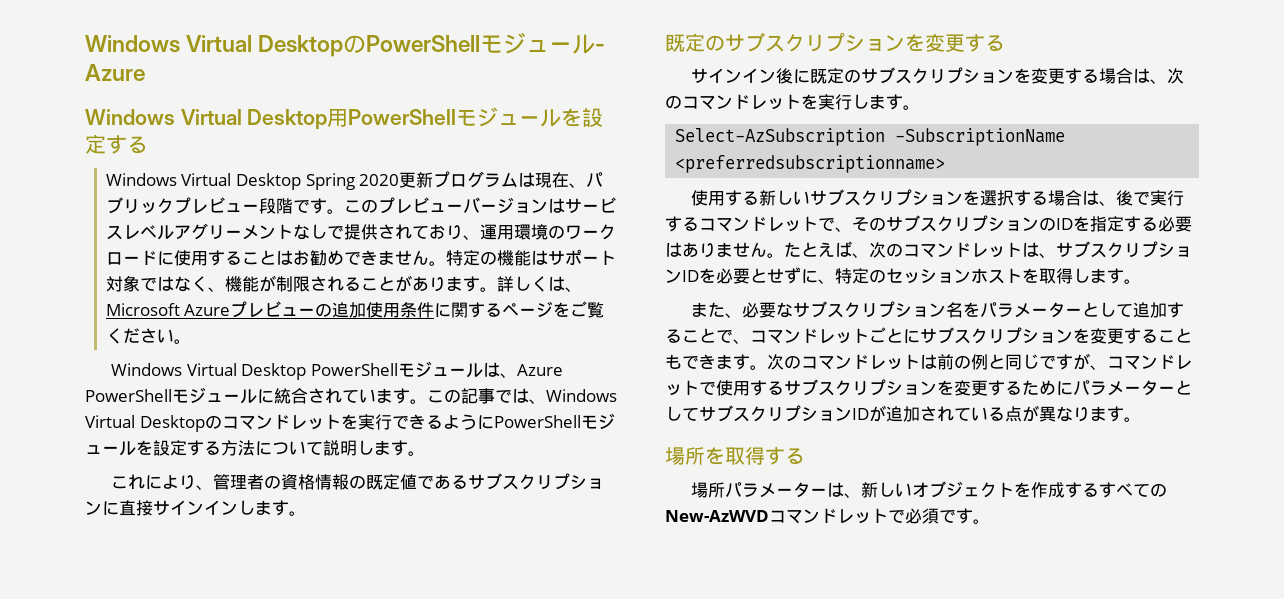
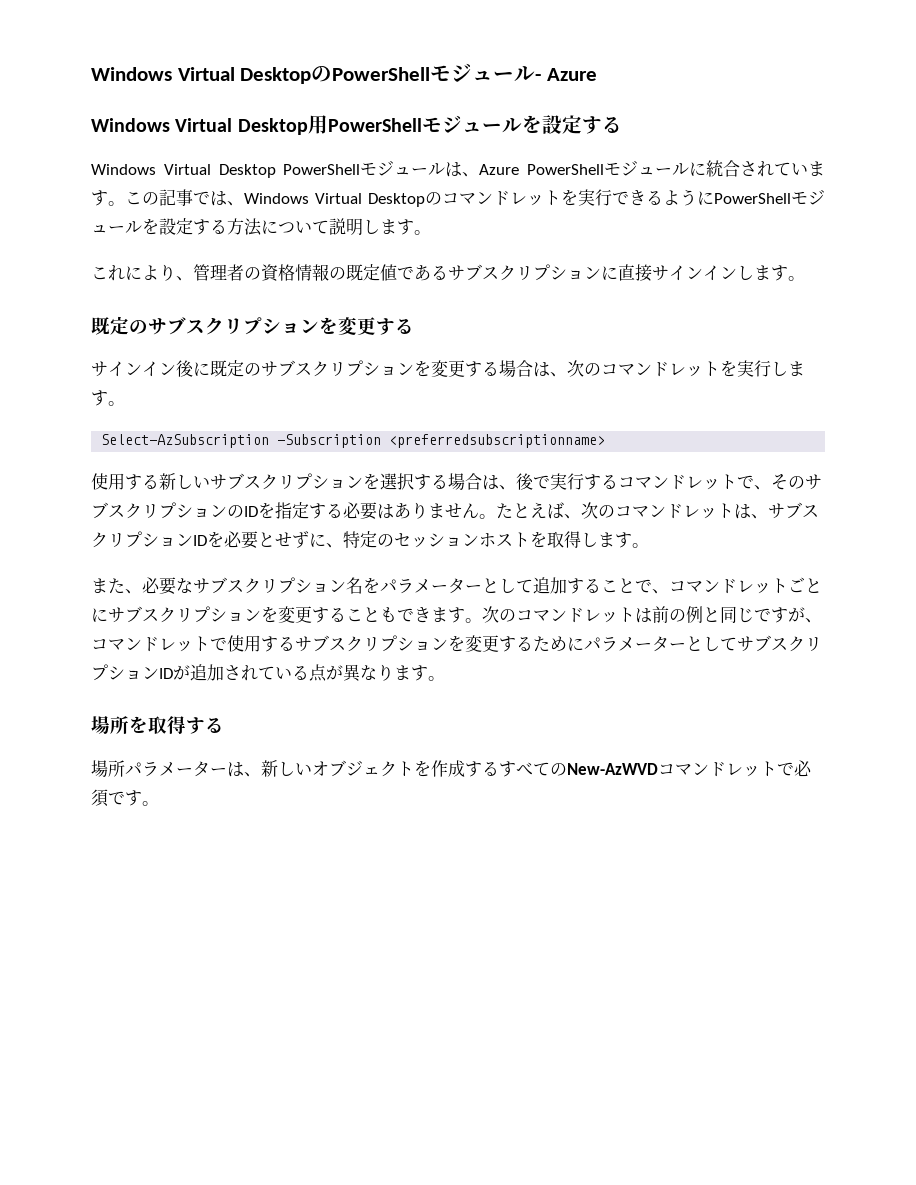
- Windows Virtual Desktop Spring 2020更新プログラムは現在、パブリックプレビュー段階です。このプレビューバージョンはサービスレベルアグリーメントなしで提供されており、運用環境のワークロードに使用することはお勧めできません。特定の機能はサポート対象ではなく、機能が制限されることがあります。詳しくは、Microsoft Azureプレビューの追加使用条件に関するページをご覧ください。
- Select-AzSubscription -SubscriptionName <preferredsubscriptionname>
+ Select-AzSubscription -Subscription <preferredsubscriptionname>

